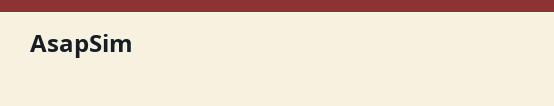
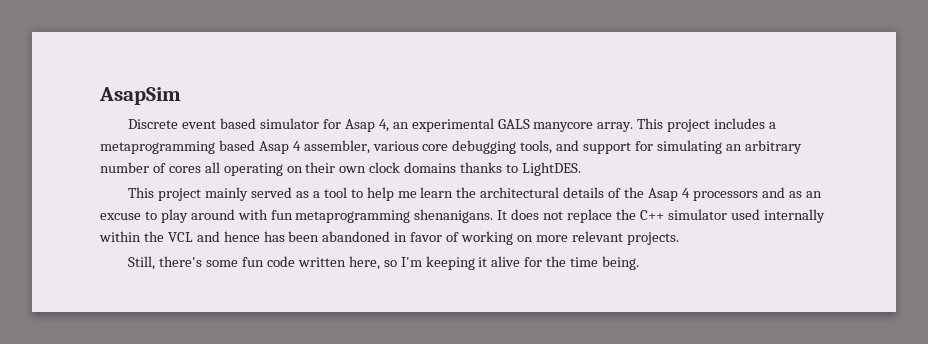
+ Discrete event based simulator for Asap 4, an experimental GALS manycore array. This project includes a metaprogramming based Asap 4 assembler, various core debugging tools, and support for simulating an arbitrary number of cores all operating on their own clock domains thanks to LightDES.
+ This project mainly served as a tool to help me learn the architectural details of the Asap 4 processors and as an excuse to play around with fun metaprogramming shenanigans. It does not replace the C++ simulator used internally within the VCL and hence has been abandoned in favor of working on more relevant projects.
+ Still, there's some fun code written here, so I'm keeping it alive for the time being.

